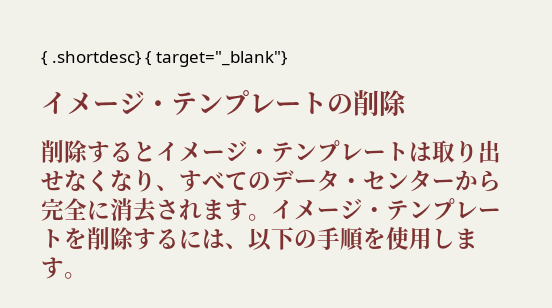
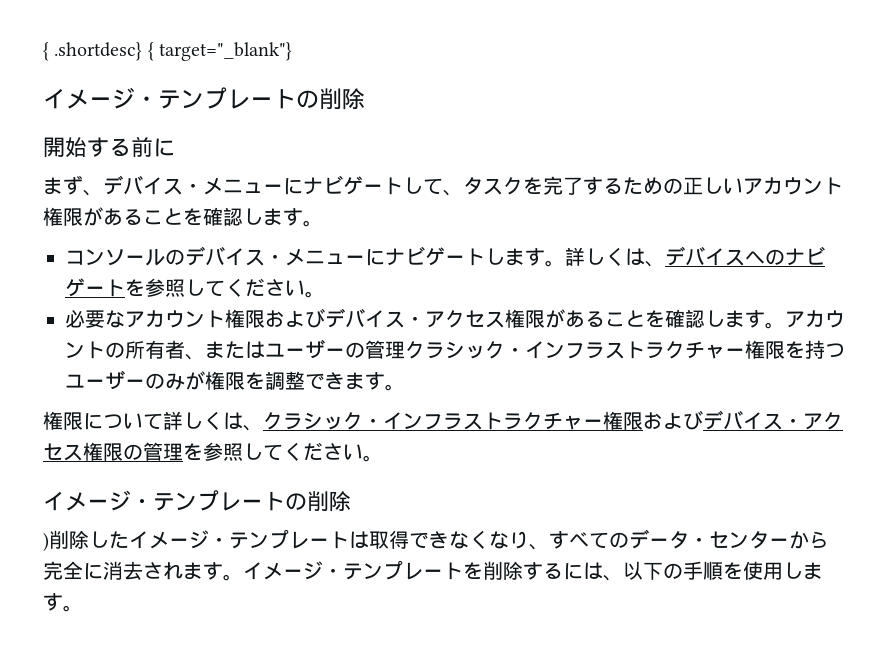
- 削除するとイメージ・テンプレートは取り出せなくなり、すべてのデータ・センターから完全に消去されます。
+ 開始する前に
+ まず、デバイス・メニューにナビゲートして、タスクを完了するための正しいアカウント権限があることを確認します。
+ コンソールのデバイス・メニューにナビゲートします。詳しくは、デバイスへのナビゲートを参照してください。
+ 必要なアカウント権限およびデバイス・アクセス権限があることを確認します。アカウントの所有者、またはユーザーの管理クラシック・インフラストラクチャー権限を持つユーザーのみが権限を調整できます。
+ 権限について詳しくは、クラシック・インフラストラクチャー権限およびデバイス・アクセス権限の管理を参照してください。
+ イメージ・テンプレートの削除
+ )削除したイメージ・テンプレートは取得できなくなり、すべてのデータ・センターから完全に消去されます。

